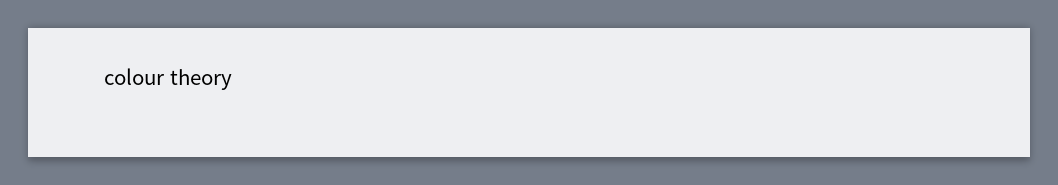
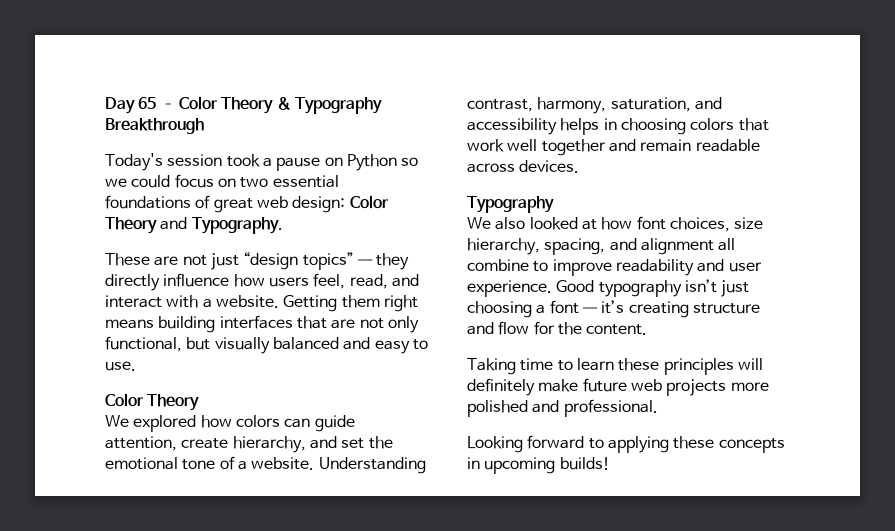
- colour theory
+ Day 65 – Color Theory & Typography Breakthrough
+ Today's session took a pause on Python so we could focus on two essential foundations of great web design: Color Theory and Typography.
+ These are not just “design topics” — they directly influence how users feel, read, and interact with a website. Getting them right means building interfaces that are not only functional, but visually balanced and easy to use.
+ Color Theory
+ We explored how colors can guide attention, create hierarchy, and set the emotional tone of a website. Understanding contrast, harmony, saturation, and accessibility helps in choosing colors that work well together and remain readable across devices.
+ Typography
+ We also looked at how font choices, size hierarchy, spacing, and alignment all combine to improve readability and user experience. Good typography isn’t just choosing a font — it’s creating structure and flow for the content.
+ Taking time to learn these principles will definitely make future web projects more polished and professional.
+ Looking forward to applying these concepts in upcoming builds!

